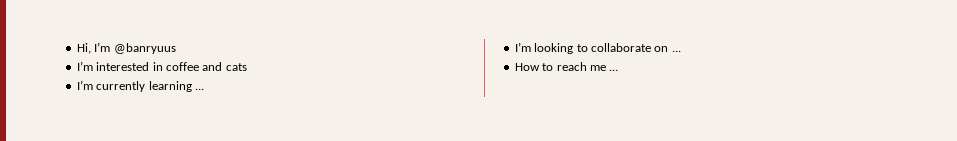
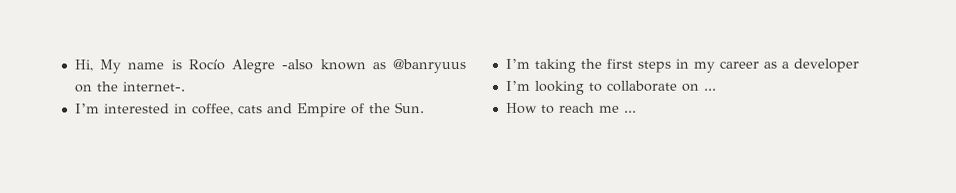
- Hi, I’m @banryuus
- I’m interested in coffee and cats
- I’m currently learning ...
+ Hi, My name is Rocío Alegre -also known as @banryuus on the internet-.
+ I’m interested in coffee, cats and Empire of the Sun.
+ I’m taking the first steps in my career as a developer

